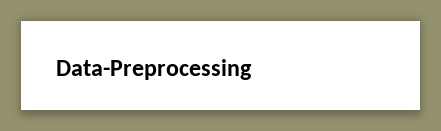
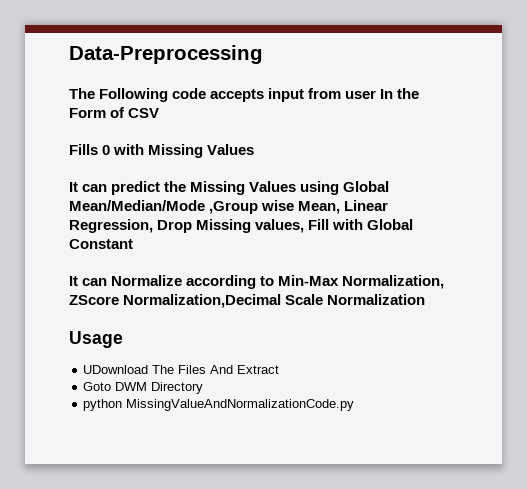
+ The Following code accepts input from user In the Form of CSV
+ Fills 0 with Missing Values
+ It can predict the Missing Values using Global Mean/Median/Mode ,Group wise Mean, Linear Regression, Drop Missing values, Fill with Global Constant
+ It can Normalize according to Min-Max Normalization, ZScore Normalization,Decimal Scale Normalization
+ Usage
+ UDownload The Files And Extract
+ Goto DWM Directory
+ python MissingValueAndNormalizationCode.py

